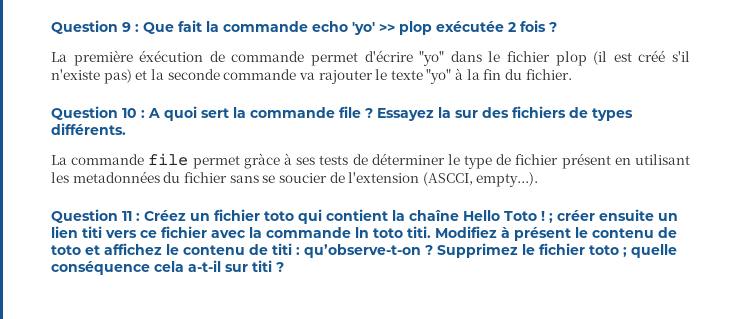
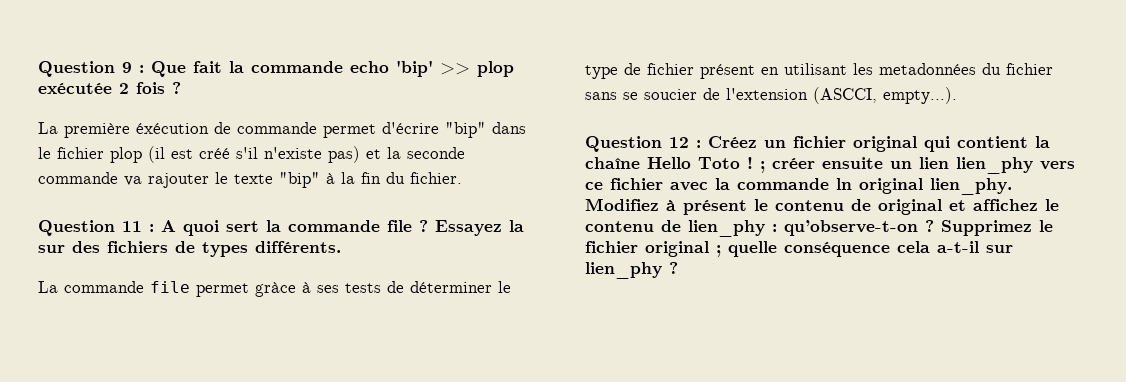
- Question 9 : Que fait la commande echo 'yo' >> plop exécutée 2 fois ?
+ Question 9 : Que fait la commande echo 'bip' >> plop exécutée 2 fois ?
- La première éxécution de commande permet d'écrire "yo" dans le fichier plop (il est créé s'il n'existe pas) et la seconde commande va rajouter le texte "yo" à la fin du fichier.
+ La première éxécution de commande permet d'écrire "bip" dans le fichier plop (il est créé s'il n'existe pas) et la seconde commande va rajouter le texte "bip" à la fin du fichier.
- Question 10 : A quoi sert la commande file ?
+ Question 11 : A quoi sert la commande file ?
- Question 11 : Créez un fichier toto qui contient la chaîne Hello Toto ! ; créer ensuite un lien titi vers ce fichier avec la commande ln toto titi.
+ Question 12 : Créez un fichier original qui contient la chaîne Hello Toto ! ; créer ensuite un lien lien_phy vers ce fichier avec la commande ln original lien_phy.
- Modifiez à présent le contenu de toto et affichez le contenu de titi : qu’observe-t-on ?
+ Modifiez à présent le contenu de original et affichez le contenu de lien_phy : qu’observe-t-on ?
- Supprimez le fichier toto ; quelle conséquence cela a-t-il sur titi ?
+ Supprimez le fichier original ; quelle conséquence cela a-t-il sur lien_phy ?

